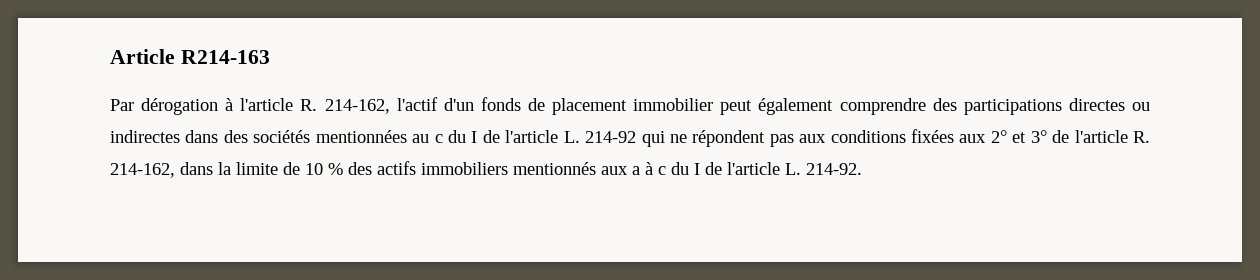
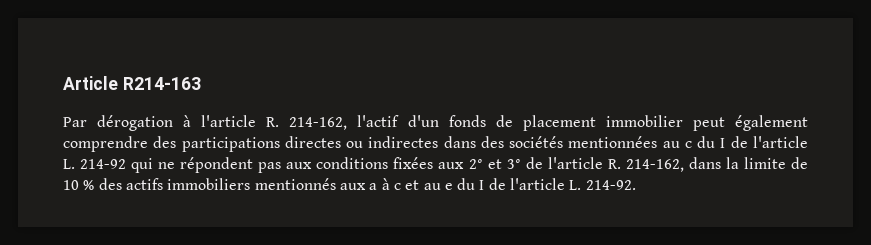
- Par dérogation à l'article R. 214-162, l'actif d'un fonds de placement immobilier peut également comprendre des participations directes ou indirectes dans des sociétés mentionnées au c du I de l'article L. 214-92 qui ne répondent pas aux conditions fixées aux 2° et 3° de l'article R. 214-162, dans la limite de 10 % des actifs immobiliers mentionnés aux a à c du I de l'article L. 214-92.
+ Par dérogation à l'article R. 214-162, l'actif d'un fonds de placement immobilier peut également comprendre des participations directes ou indirectes dans des sociétés mentionnées au c du I de l'article L. 214-92 qui ne répondent pas aux conditions fixées aux 2° et 3° de l'article R. 214-162, dans la limite de 10 % des actifs immobiliers mentionnés aux a à c et au e du I de l'article L. 214-92.

